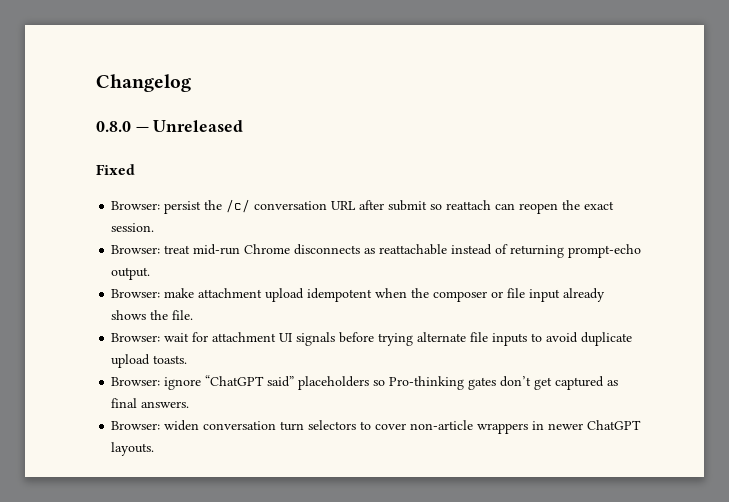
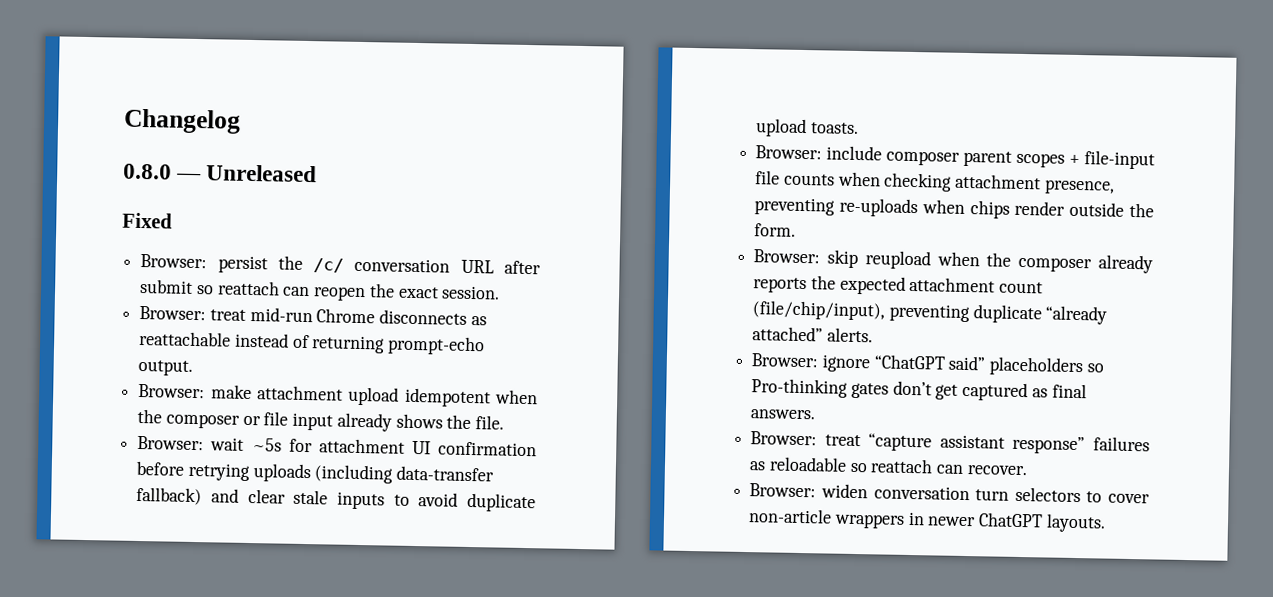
- Browser: wait for attachment UI signals before trying alternate file inputs to avoid duplicate upload toasts.
+ Browser: wait ~5s for attachment UI confirmation before retrying uploads (including data-transfer fallback) and clear stale inputs to avoid duplicate upload toasts.
+ Browser: include composer parent scopes + file-input file counts when checking attachment presence, preventing re-uploads when chips render outside the form.
+ Browser: skip reupload when the composer already reports the expected attachment count (file/chip/input), preventing duplicate “already attached” alerts.
+ Browser: treat “capture assistant response” failures as reloadable so reattach can recover.

